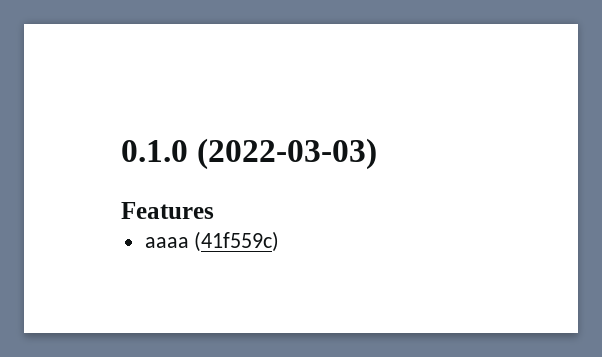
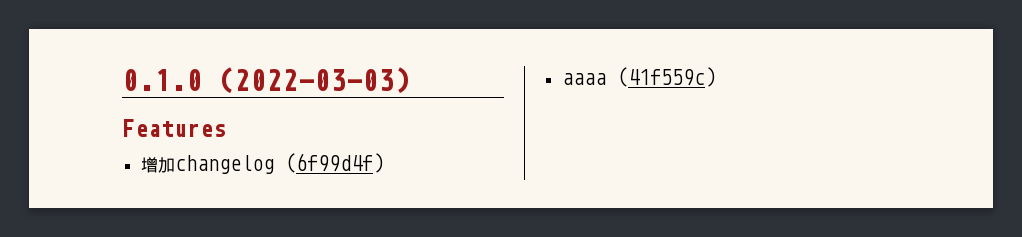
+ 增加changelog (6f99d4f)

